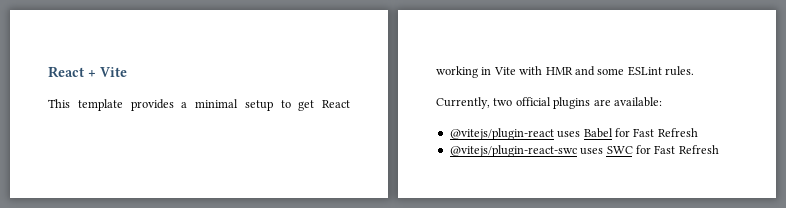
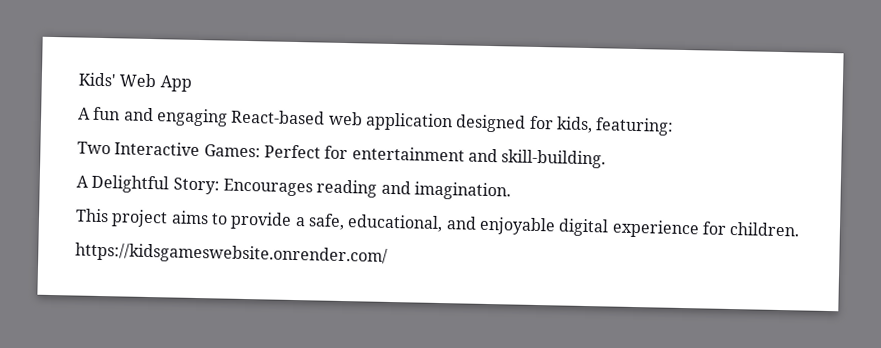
- React + Vite
- This template provides a minimal setup to get React working in Vite with HMR and some ESLint rules.
- Currently, two official plugins are available:
- @vitejs/plugin-react uses Babel for Fast Refresh
- @vitejs/plugin-react-swc uses SWC for Fast Refresh
+ Kids' Web App
+ A fun and engaging React-based web application designed for kids, featuring:
+ Two Interactive Games: Perfect for entertainment and skill-building.
+ A Delightful Story: Encourages reading and imagination.
+ This project aims to provide a safe, educational, and enjoyable digital experience for children.
+ https://kidsgameswebsite.onrender.com/

